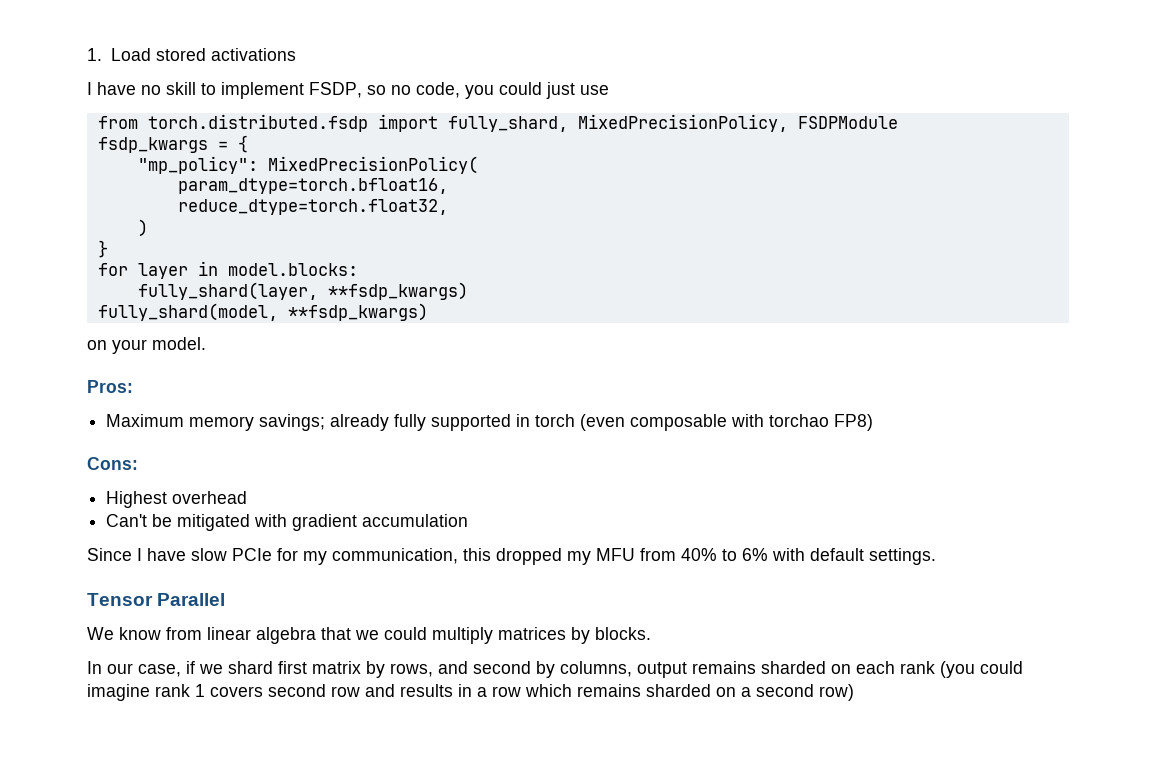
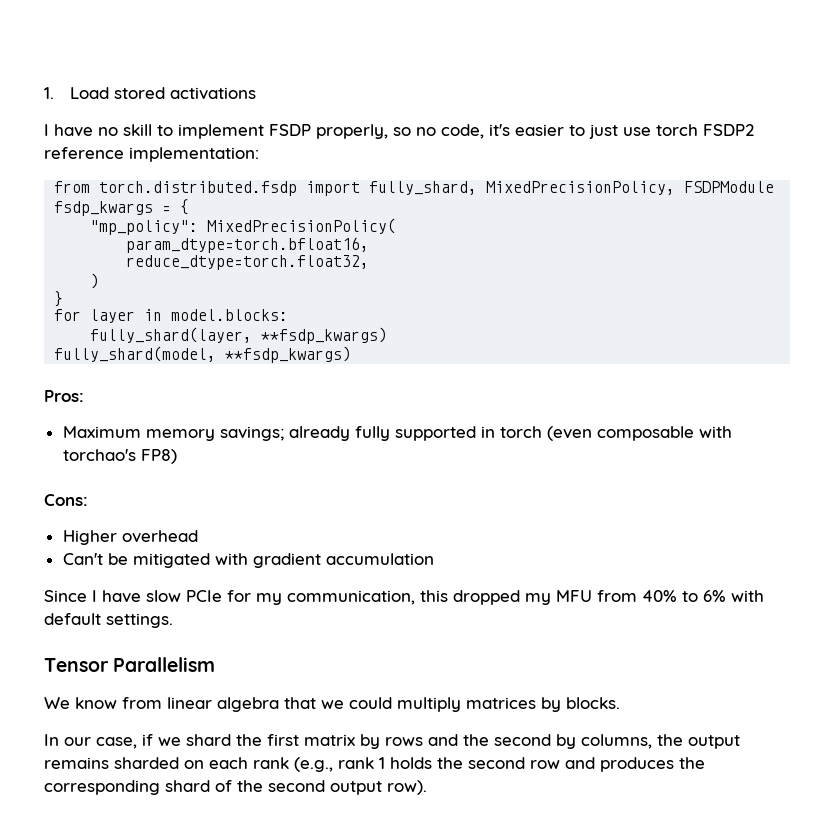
- I have no skill to implement FSDP, so no code, you could just use
+ I have no skill to implement FSDP properly, so no code, it's easier to just use torch FSDP2 reference implementation:
- on your model.
- Maximum memory savings; already fully supported in torch (even composable with torchao FP8)
+ Maximum memory savings; already fully supported in torch (even composable with torchao's FP8)
- Highest overhead
+ Higher overhead
- Tensor Parallel
+ Tensor Parallelism
- In our case, if we shard first matrix by rows, and second by columns, output remains sharded on each rank (you could imagine rank 1 covers second row and results in a row which remains sharded on a second row)
+ In our case, if we shard the first matrix by rows and the second by columns, the output remains sharded on each rank (e.g., rank 1 holds the second row and produces the corresponding shard of the second output row).

